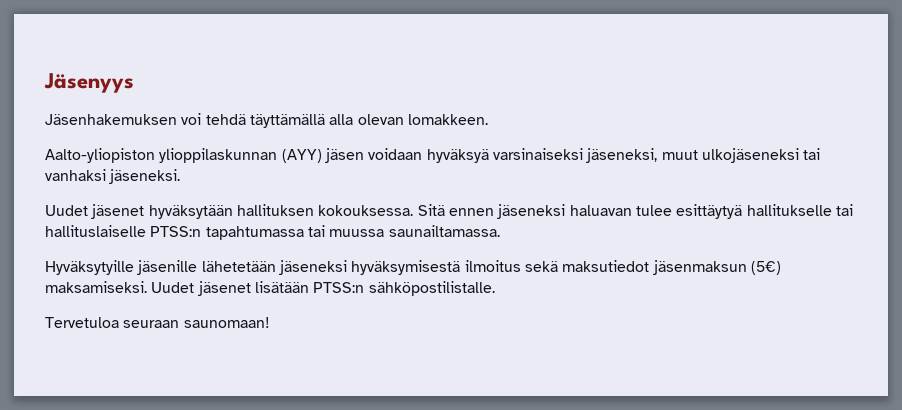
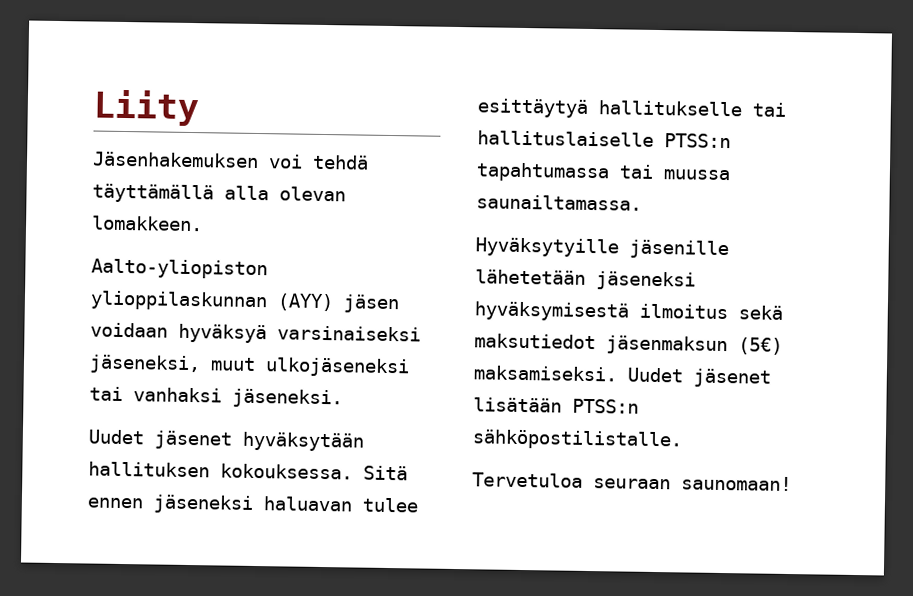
- Jäsenyys
+ Liity

